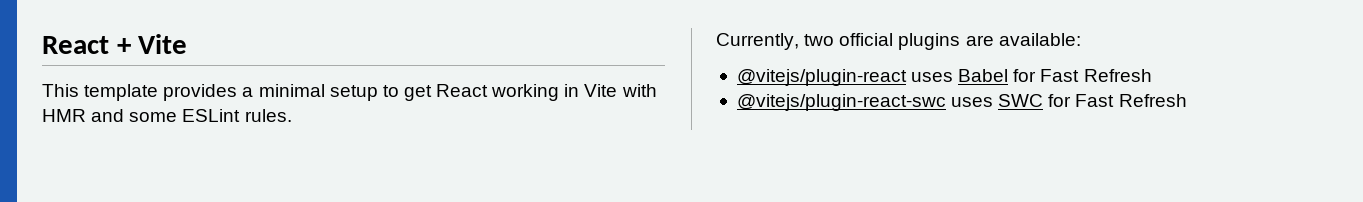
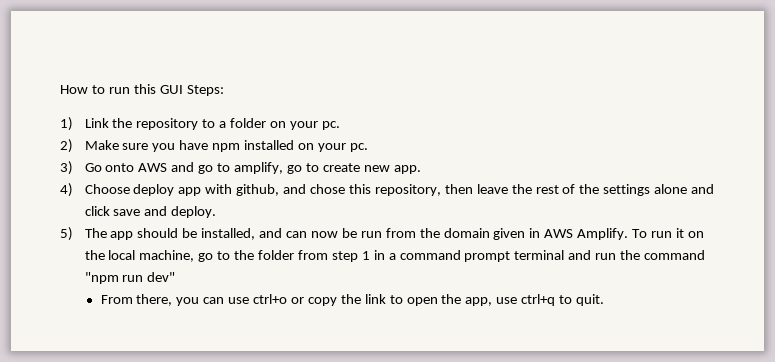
- React + Vite
- This template provides a minimal setup to get React working in Vite with HMR and some ESLint rules.
- Currently, two official plugins are available:
- @vitejs/plugin-react uses Babel for Fast Refresh
- @vitejs/plugin-react-swc uses SWC for Fast Refresh
+ How to run this GUI Steps:
+ 1) Link the repository to a folder on your pc.
+ 2) Make sure you have npm installed on your pc.
+ 3) Go onto AWS and go to amplify, go to create new app.
+ 4) Choose deploy app with github, and chose this repository, then leave the rest of the settings alone and click save and deploy.
+ 5) The app should be installed, and can now be run from the domain given in AWS Amplify. To run it on the local machine, go to the folder from step 1 in a command prompt terminal and run the command "npm run dev"
+ From there, you can use ctrl+o or copy the link to open the app, use ctrl+q to quit.

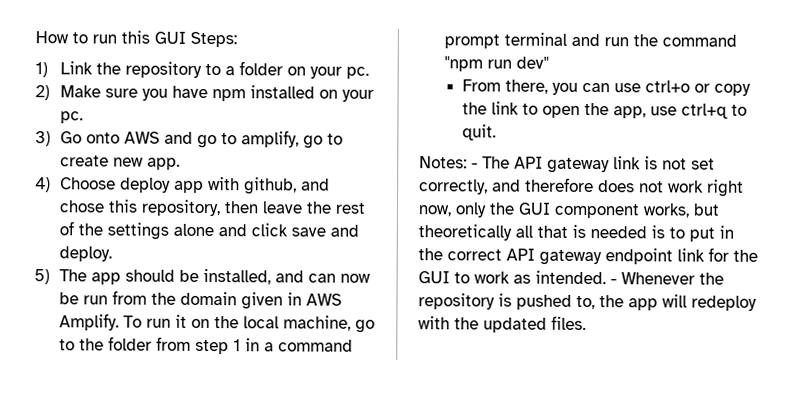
+ Notes: - The API gateway link is not set correctly, and therefore does not work right now, only the GUI component works, but theoretically all that is needed is to put in the correct API gateway endpoint link for the GUI to work as intended. - Whenever the repository is pushed to, the app will redeploy with the updated files.

